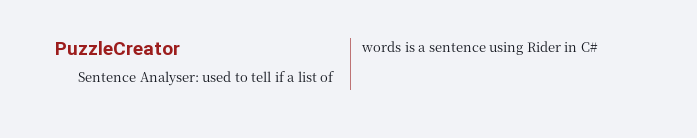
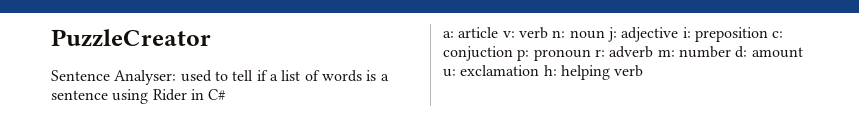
+ a: article v: verb n: noun j: adjective i: preposition c: conjuction p: pronoun r: adverb m: number d: amount u: exclamation h: helping verb

